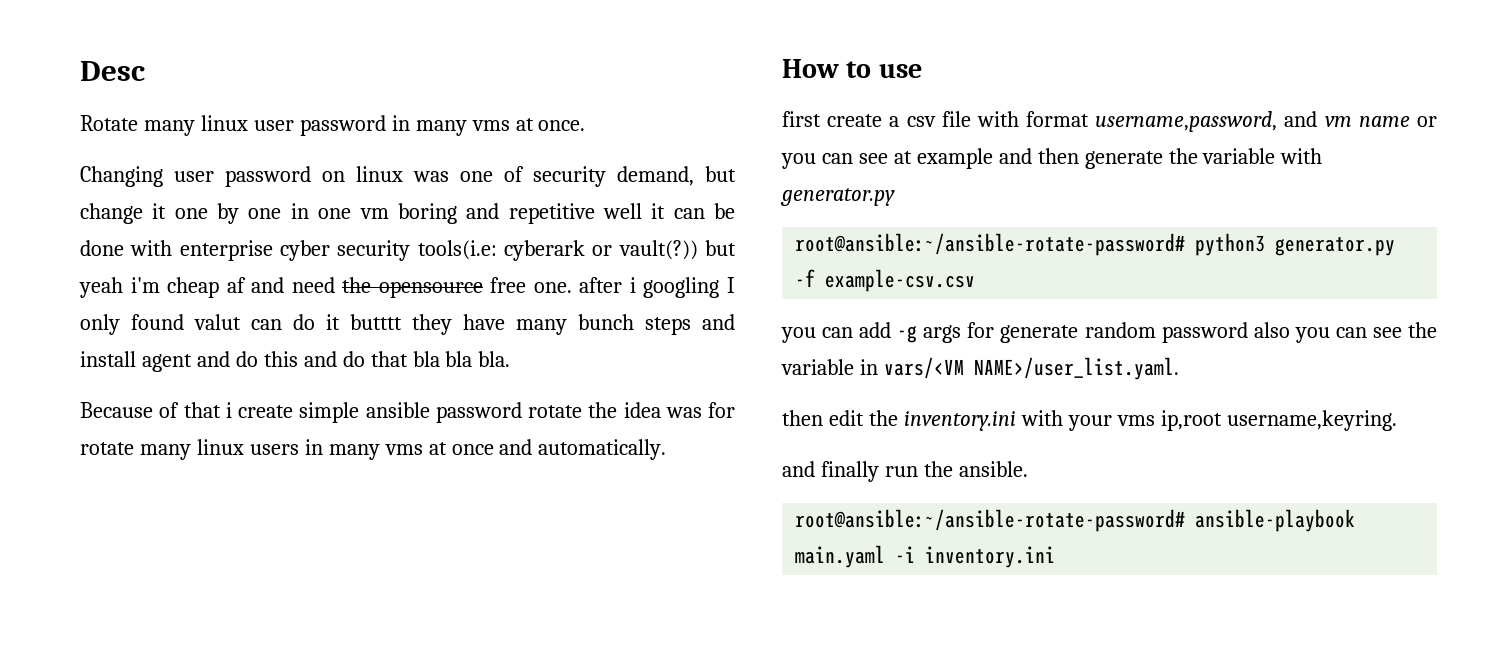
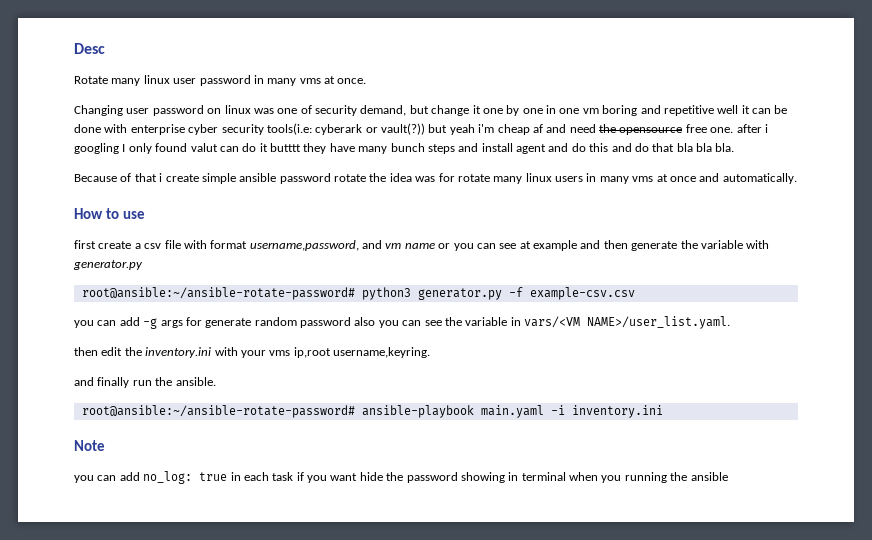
+ Note
+ you can add no_log: true in each task if you want hide the password showing in terminal when you running the ansible

